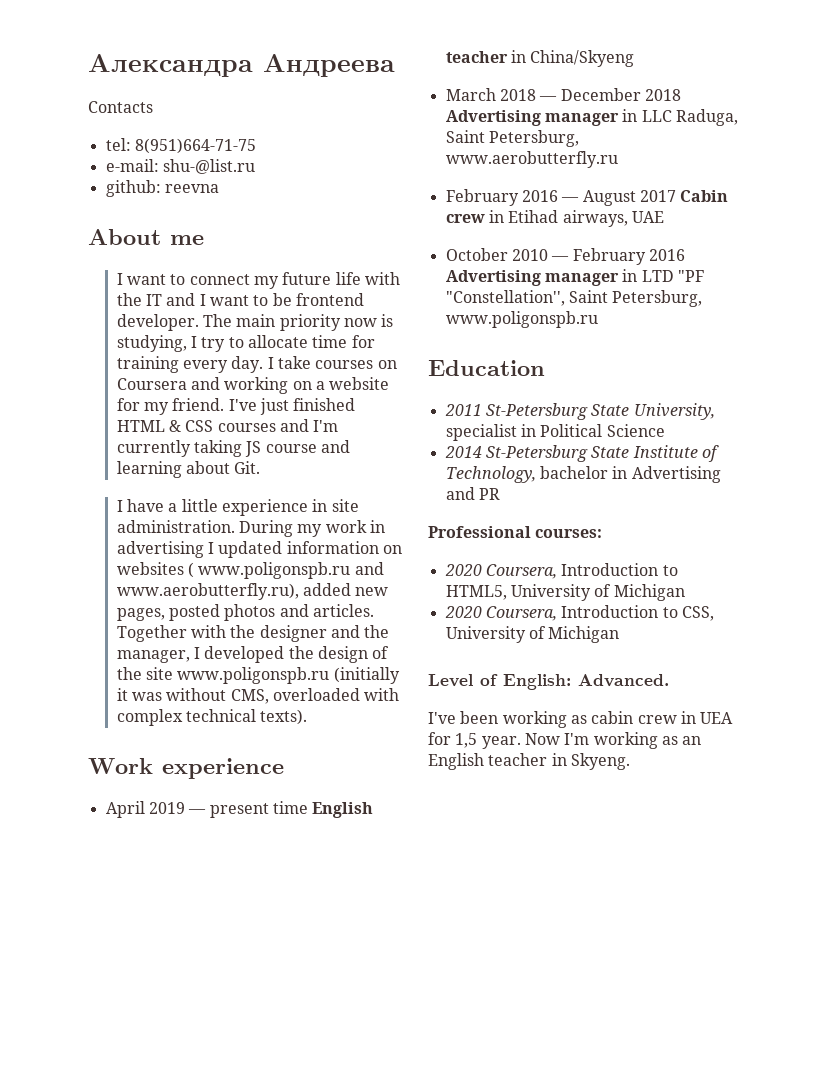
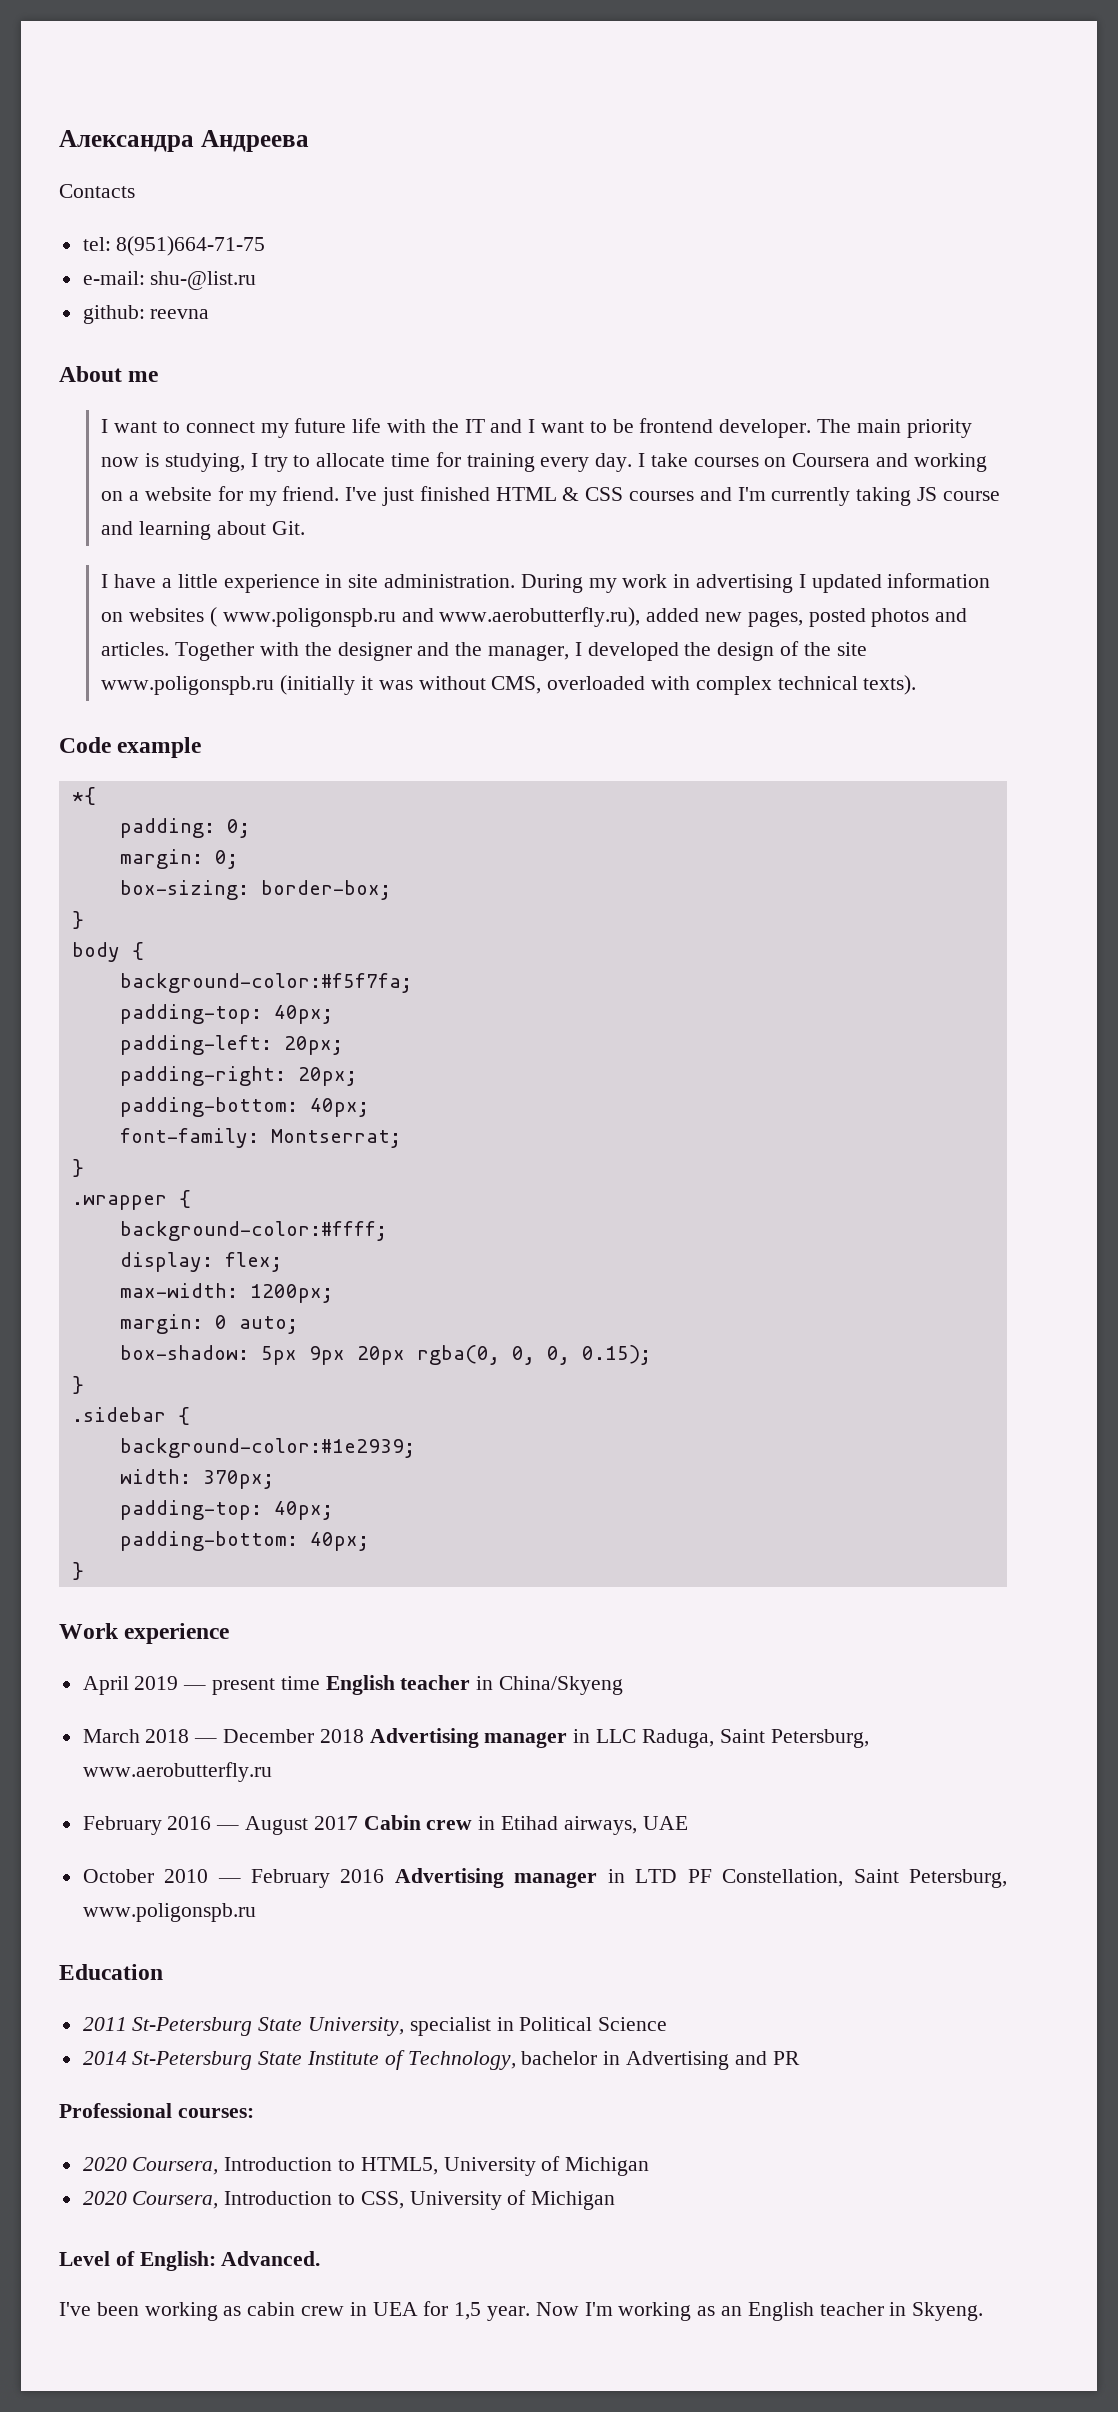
+ Code example
+ *{
+ padding: 0;
+ margin: 0;
+ box-sizing: border-box;
+ }
+ body {
+ background-color:#f5f7fa;
+ padding-top: 40px;
+ padding-left: 20px;
+ padding-right: 20px;
+ padding-bottom: 40px;
+ font-family: Montserrat;
+ }
+ .wrapper {
+ background-color:#ffff;
+ display: flex;
+ max-width: 1200px;
+ margin: 0 auto;
+ box-shadow: 5px 9px 20px rgba(0, 0, 0, 0.15);
+ }
+ .sidebar {
+ background-color:#1e2939;
+ width: 370px;
+ padding-top: 40px;
+ padding-bottom: 40px;
+ }
- October 2010 — February 2016 Advertising manager in LTD "PF "Constellation'', Saint Petersburg, www.poligonspb.ru
+ October 2010 — February 2016 Advertising manager in LTD PF Constellation, Saint Petersburg, www.poligonspb.ru

